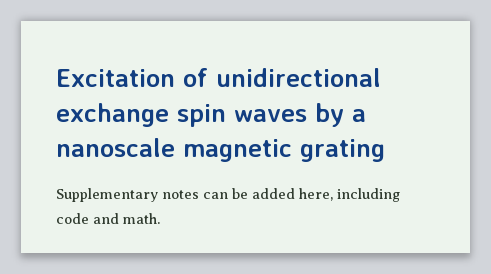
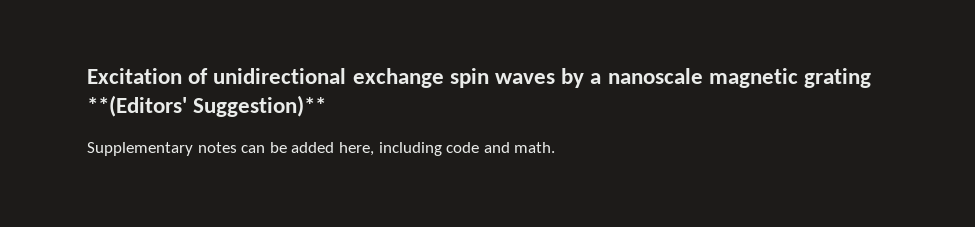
- Excitation of unidirectional exchange spin waves by a nanoscale magnetic grating
+ Excitation of unidirectional exchange spin waves by a nanoscale magnetic grating **(Editors' Suggestion)**

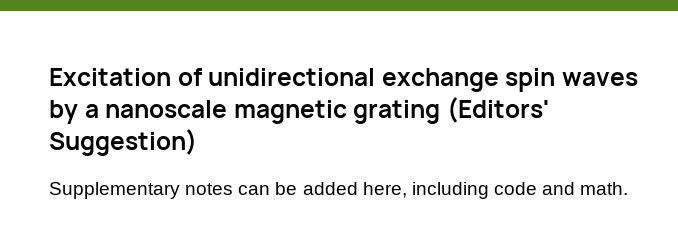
- Excitation of unidirectional exchange spin waves by a nanoscale magnetic grating **(Editors' Suggestion)**
+ Excitation of unidirectional exchange spin waves by a nanoscale magnetic grating (Editors' Suggestion)

